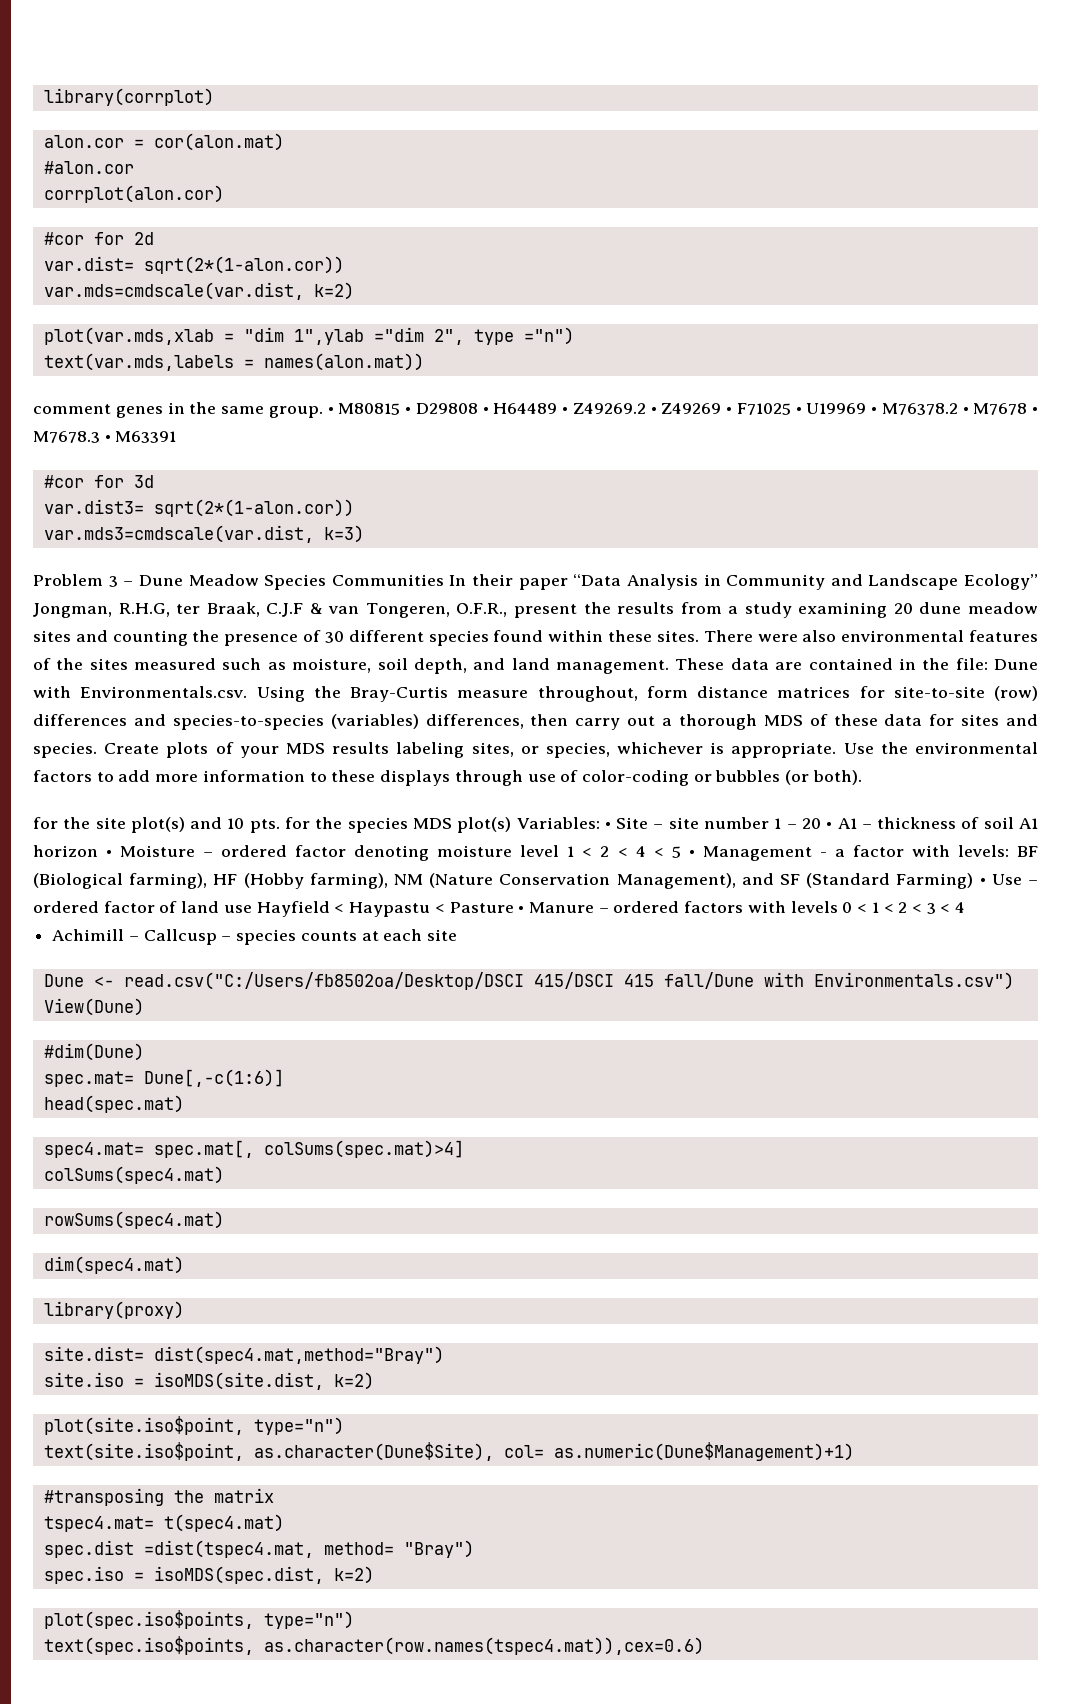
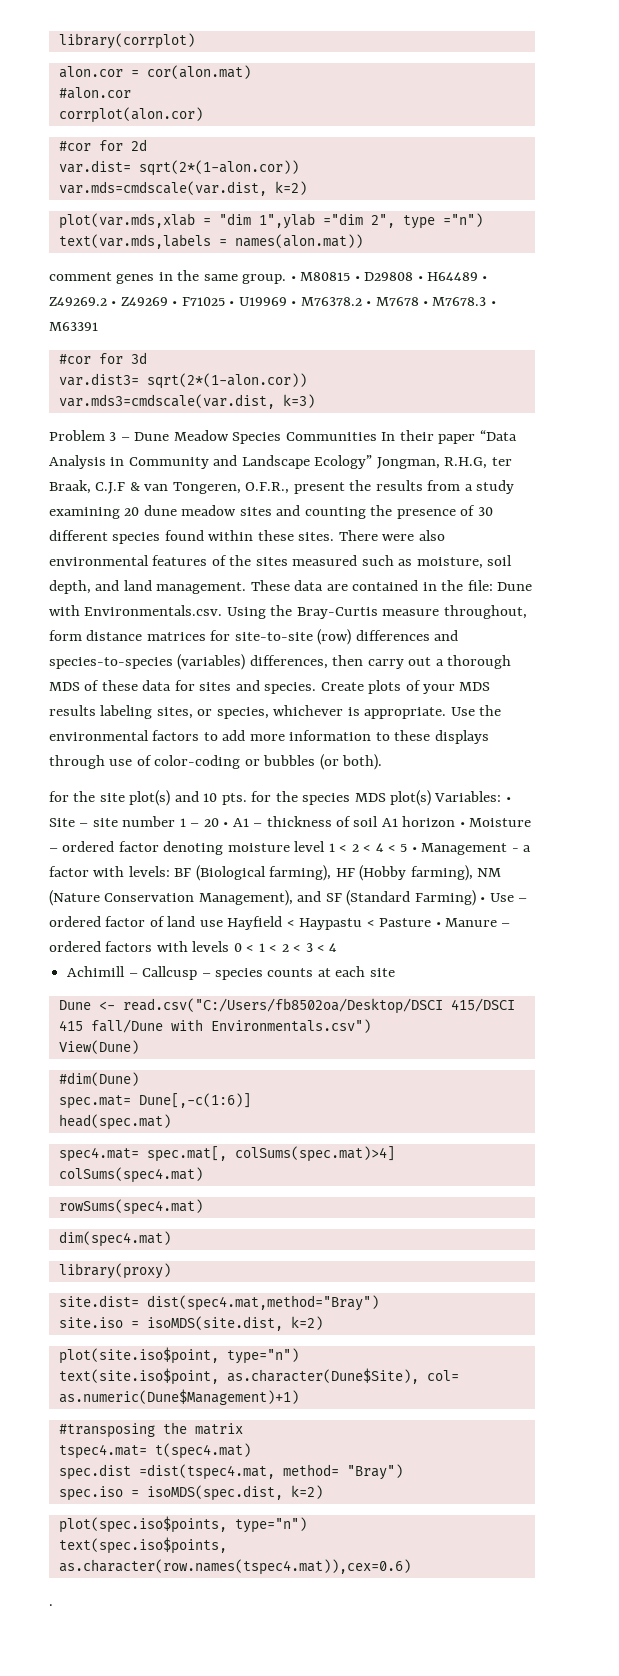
+ .

